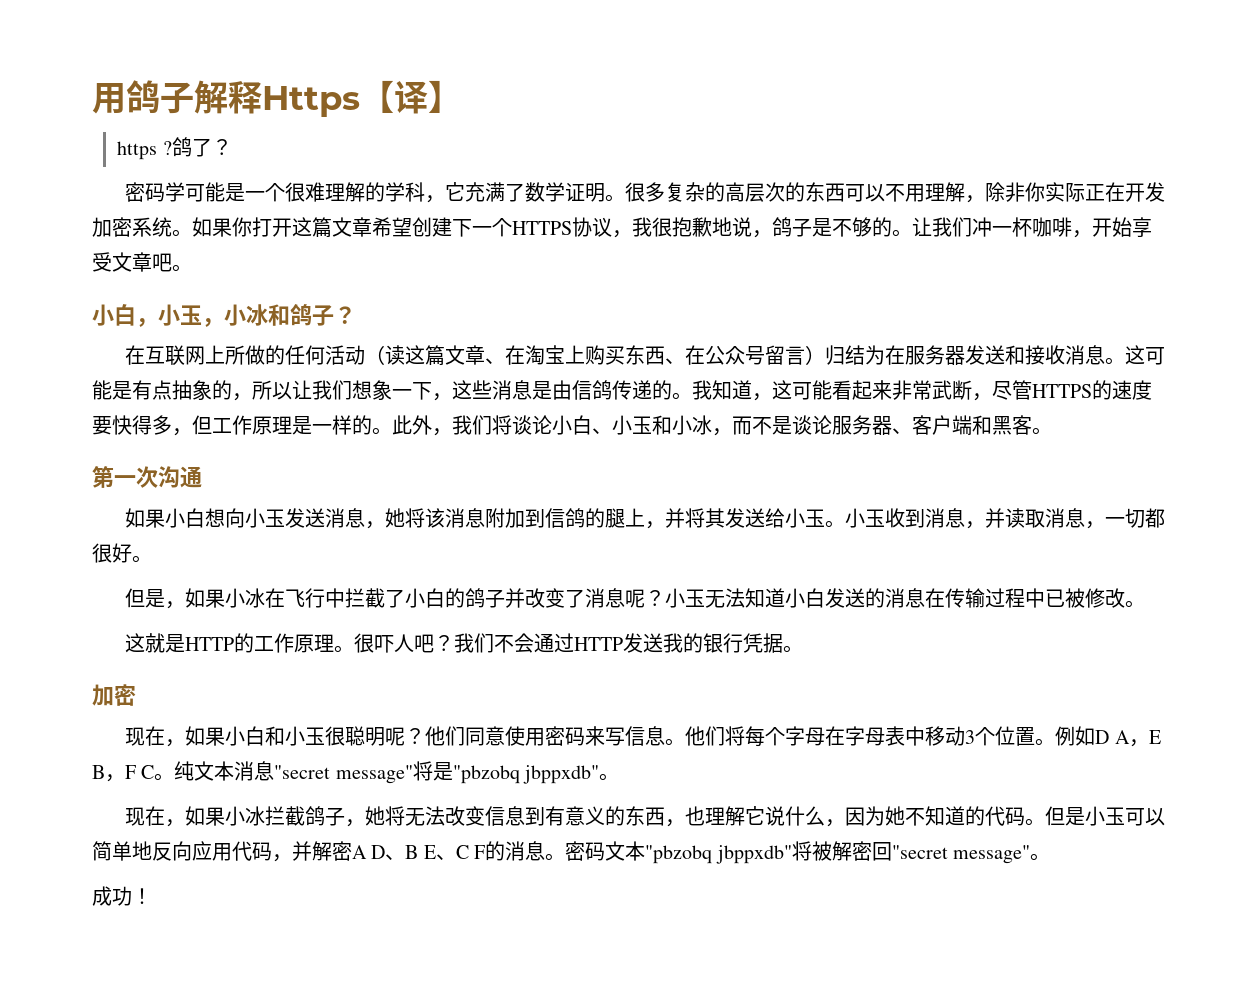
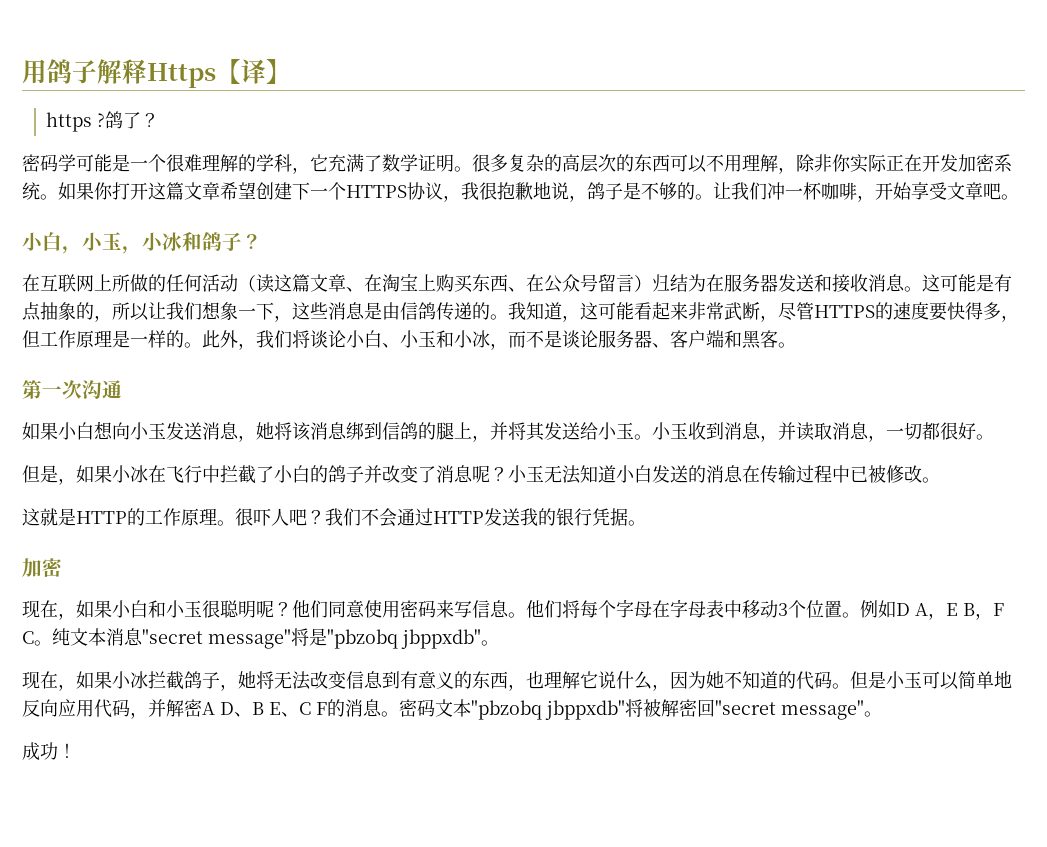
- 如果小白想向小玉发送消息，她将该消息附加到信鸽的腿上，并将其发送给小玉。
+ 如果小白想向小玉发送消息，她将该消息绑到信鸽的腿上，并将其发送给小玉。

